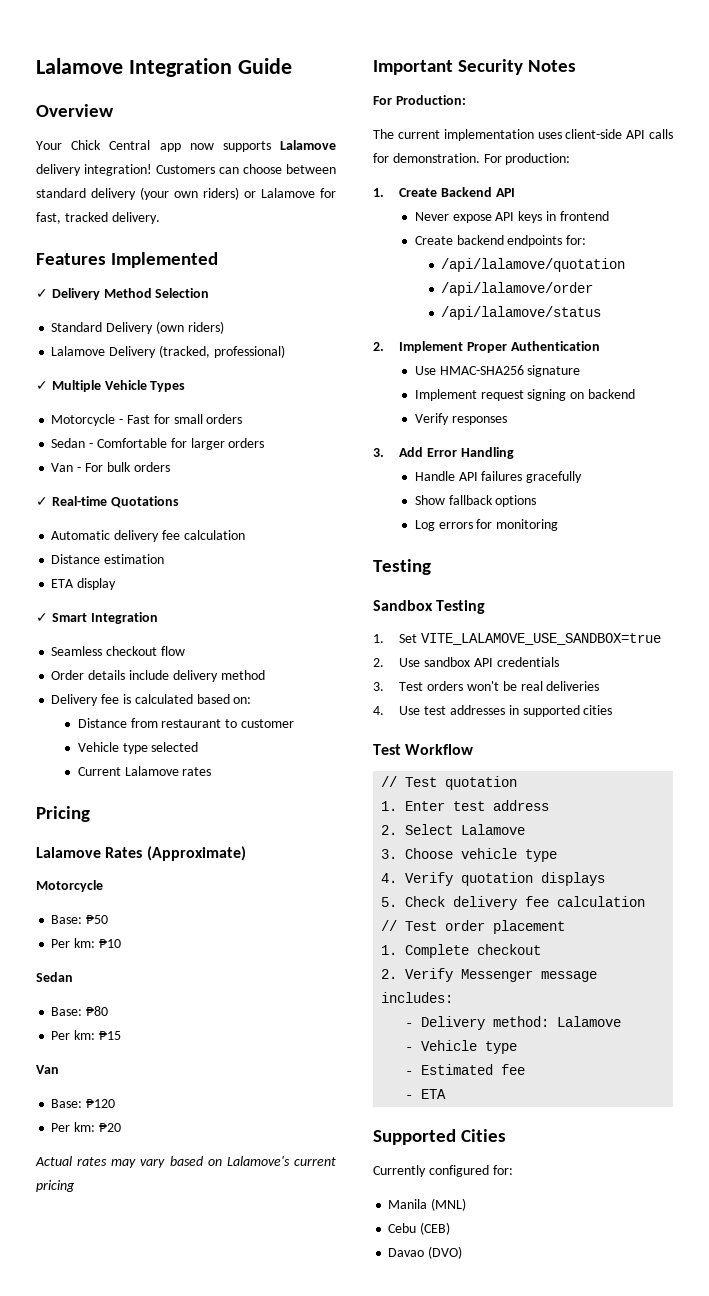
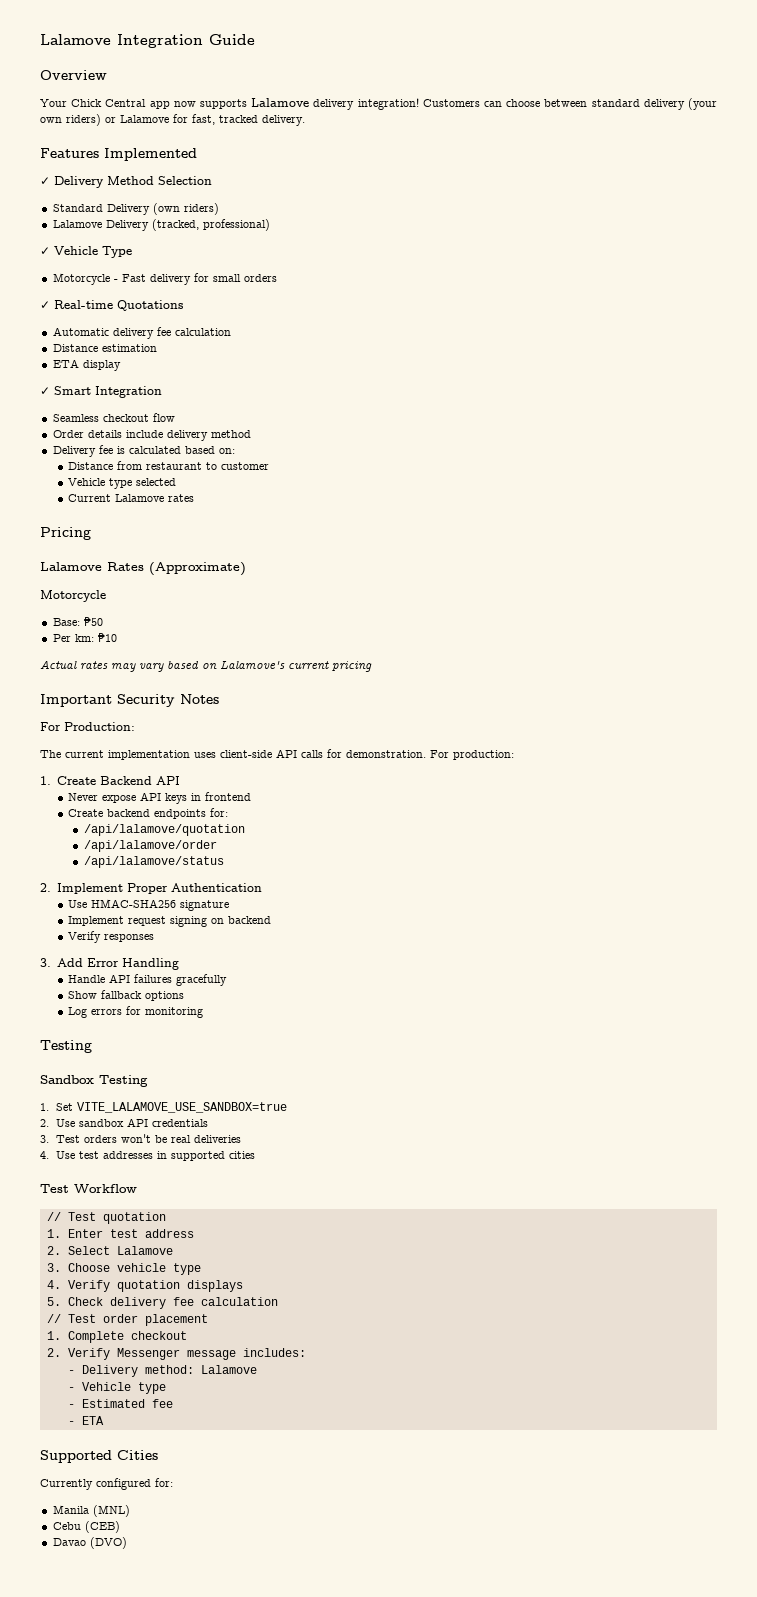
- ✓ Multiple Vehicle Types
+ ✓ Vehicle Type
- Motorcycle - Fast for small orders
+ Motorcycle - Fast delivery for small orders
- Sedan - Comfortable for larger orders
- Van - For bulk orders
  Per km: ₱10
- Sedan
- Base: ₱80
- Per km: ₱15
- Van
- Base: ₱120
- Per km: ₱20

